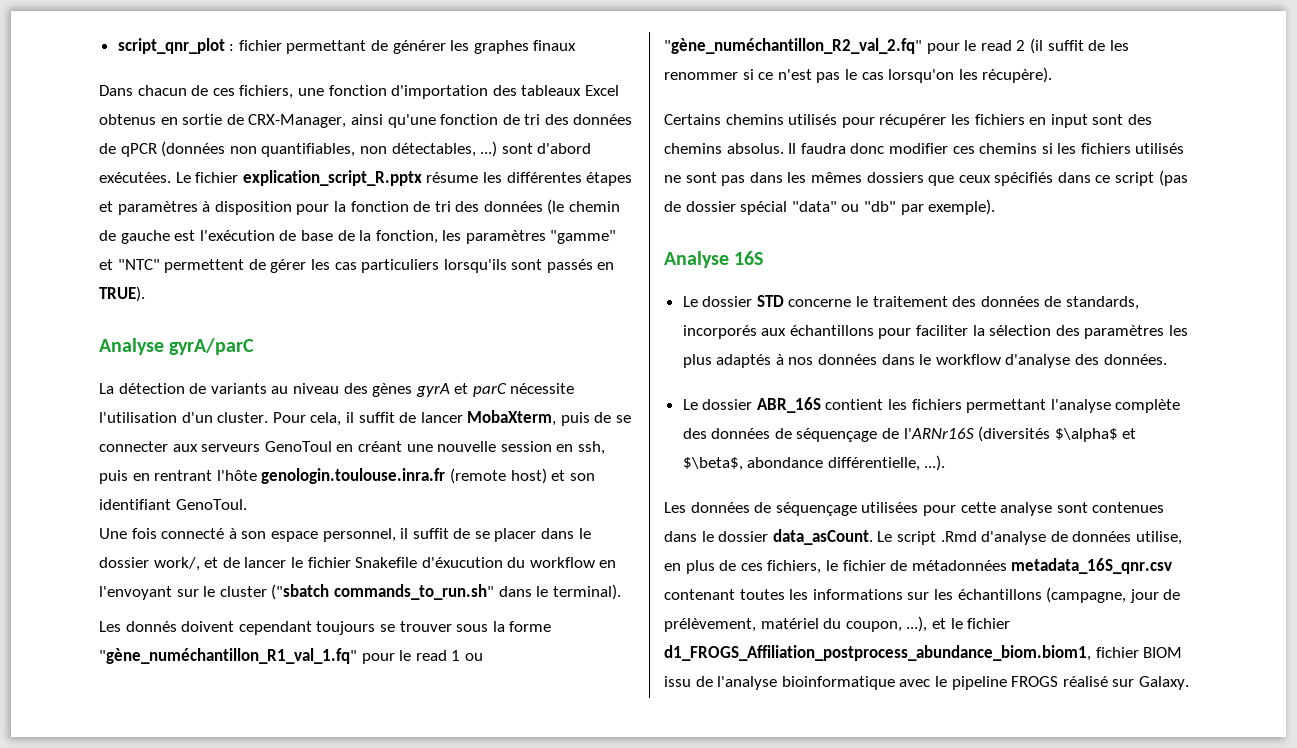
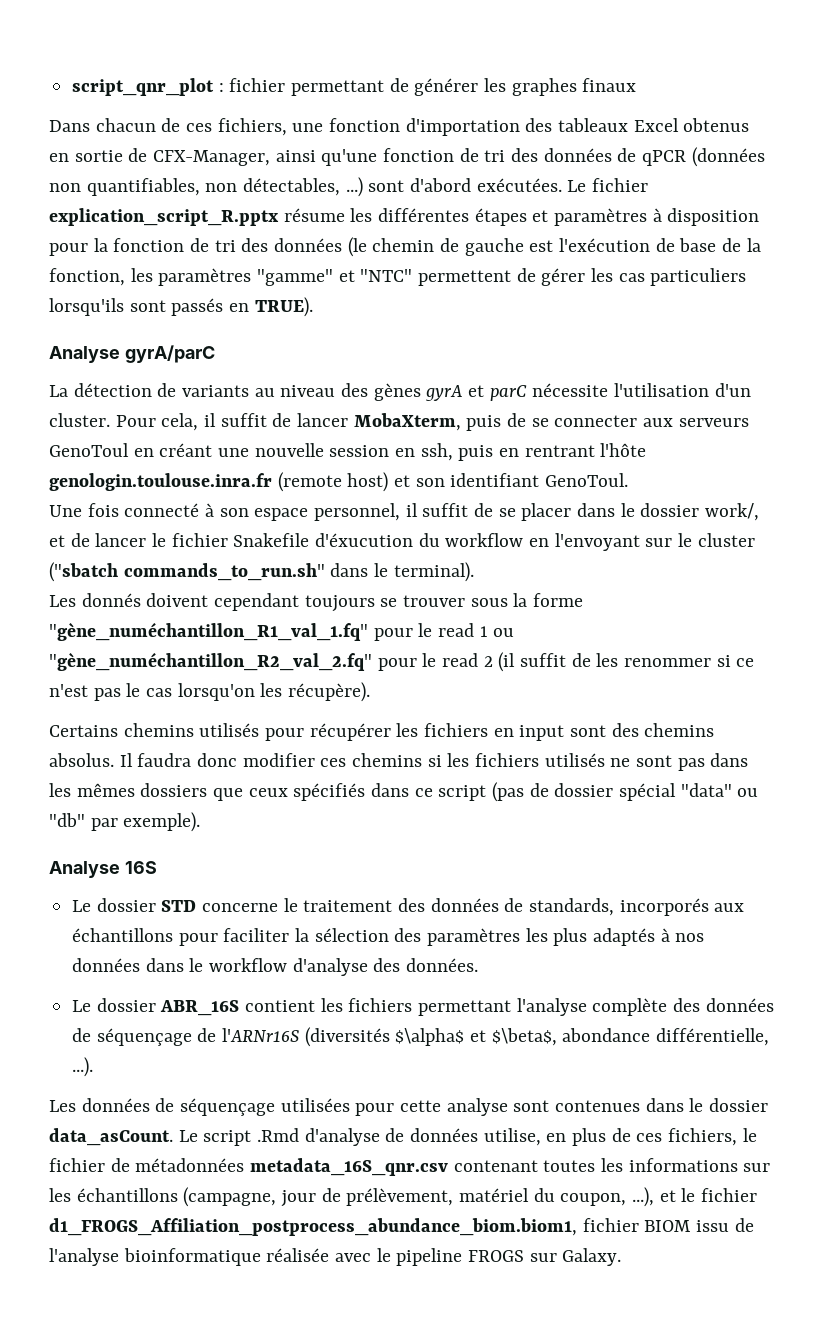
- Dans chacun de ces fichiers, une fonction d'importation des tableaux Excel obtenus en sortie de CRX-Manager, ainsi qu'une fonction de tri des données de qPCR (données non quantifiables, non détectables, ...) sont d'abord exécutées.
+ Dans chacun de ces fichiers, une fonction d'importation des tableaux Excel obtenus en sortie de CFX-Manager, ainsi qu'une fonction de tri des données de qPCR (données non quantifiables, non détectables, ...) sont d'abord exécutées.
- Le script .Rmd d'analyse de données utilise, en plus de ces fichiers, le fichier de métadonnées metadata_16S_qnr.csv contenant toutes les informations sur les échantillons (campagne, jour de prélèvement, matériel du coupon, ...), et le fichier d1_FROGS_Affiliation_postprocess_abundance_biom.biom1, fichier BIOM issu de l'analyse bioinformatique avec le pipeline FROGS réalisé sur Galaxy.
+ Le script .Rmd d'analyse de données utilise, en plus de ces fichiers, le fichier de métadonnées metadata_16S_qnr.csv contenant toutes les informations sur les échantillons (campagne, jour de prélèvement, matériel du coupon, ...), et le fichier d1_FROGS_Affiliation_postprocess_abundance_biom.biom1, fichier BIOM issu de l'analyse bioinformatique réalisée avec le pipeline FROGS sur Galaxy.

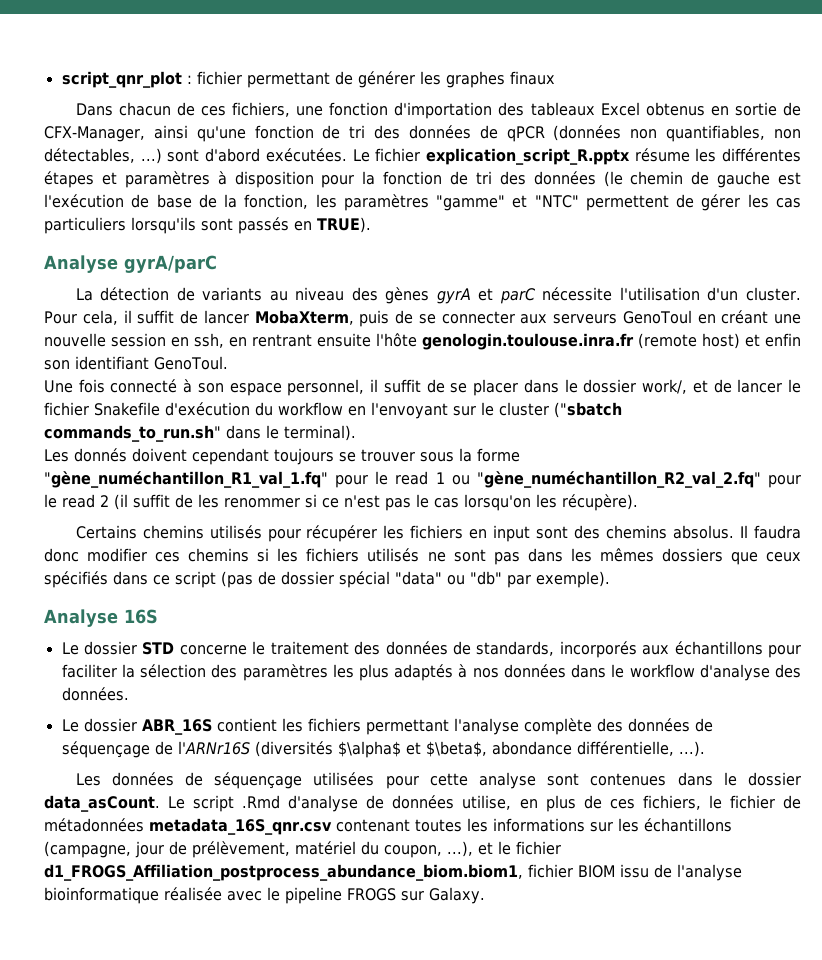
- Pour cela, il suffit de lancer MobaXterm, puis de se connecter aux serveurs GenoToul en créant une nouvelle session en ssh, puis en rentrant l'hôte genologin.toulouse.inra.fr (remote host) et son identifiant GenoToul.
+ Pour cela, il suffit de lancer MobaXterm, puis de se connecter aux serveurs GenoToul en créant une nouvelle session en ssh, en rentrant ensuite l'hôte genologin.toulouse.inra.fr (remote host) et enfin son identifiant GenoToul.
- Une fois connecté à son espace personnel, il suffit de se placer dans le dossier work/, et de lancer le fichier Snakefile d'éxucution du workflow en l'envoyant sur le cluster ("sbatch commands_to_run.sh" dans le terminal).
+ Une fois connecté à son espace personnel, il suffit de se placer dans le dossier work/, et de lancer le fichier Snakefile d'exécution du workflow en l'envoyant sur le cluster ("sbatch commands_to_run.sh" dans le terminal).

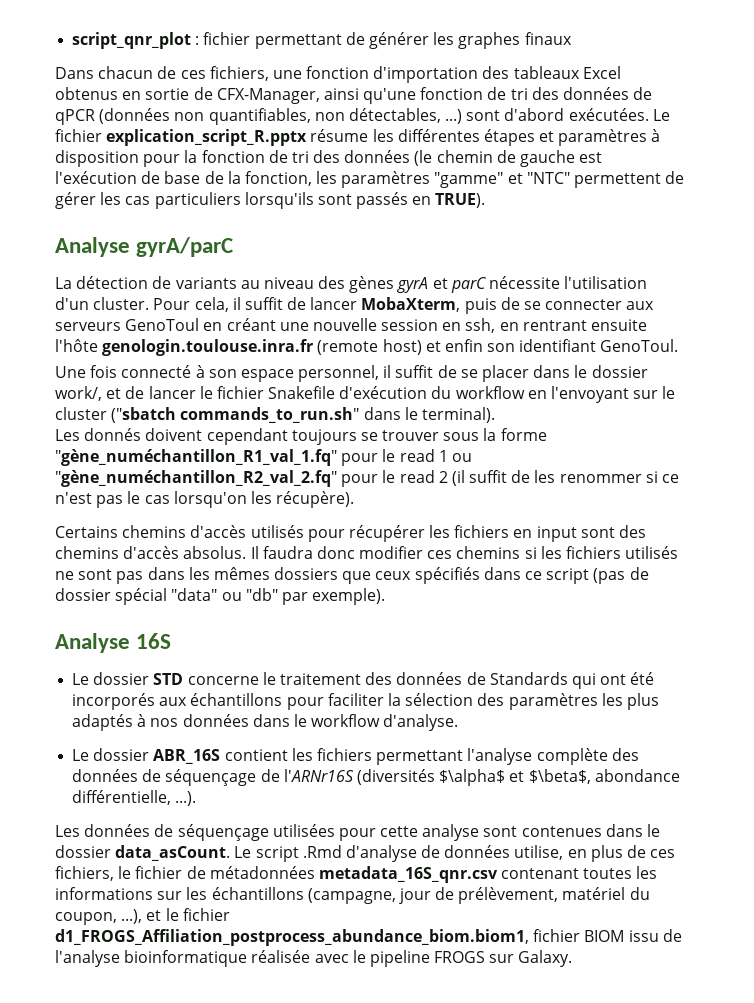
- Certains chemins utilisés pour récupérer les fichiers en input sont des chemins absolus.
+ Certains chemins d'accès utilisés pour récupérer les fichiers en input sont des chemins d'accès absolus.
- Le dossier STD concerne le traitement des données de standards, incorporés aux échantillons pour faciliter la sélection des paramètres les plus adaptés à nos données dans le workflow d'analyse des données.
+ Le dossier STD concerne le traitement des données de Standards qui ont été incorporés aux échantillons pour faciliter la sélection des paramètres les plus adaptés à nos données dans le workflow d'analyse.

